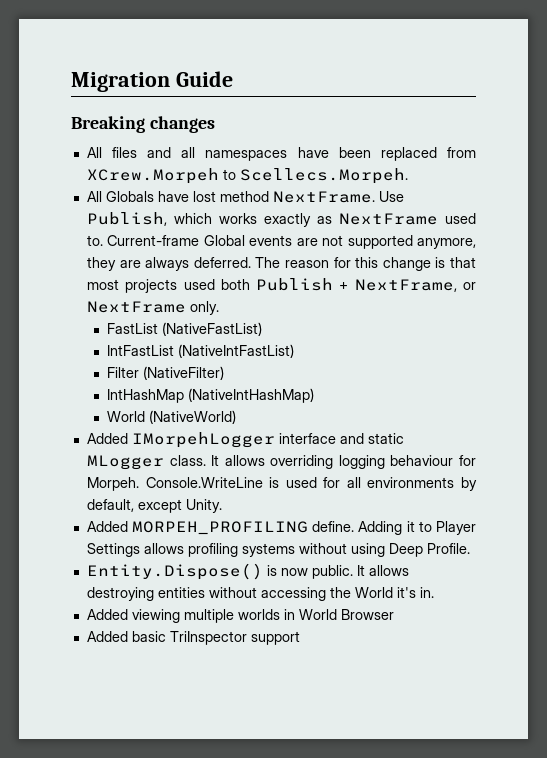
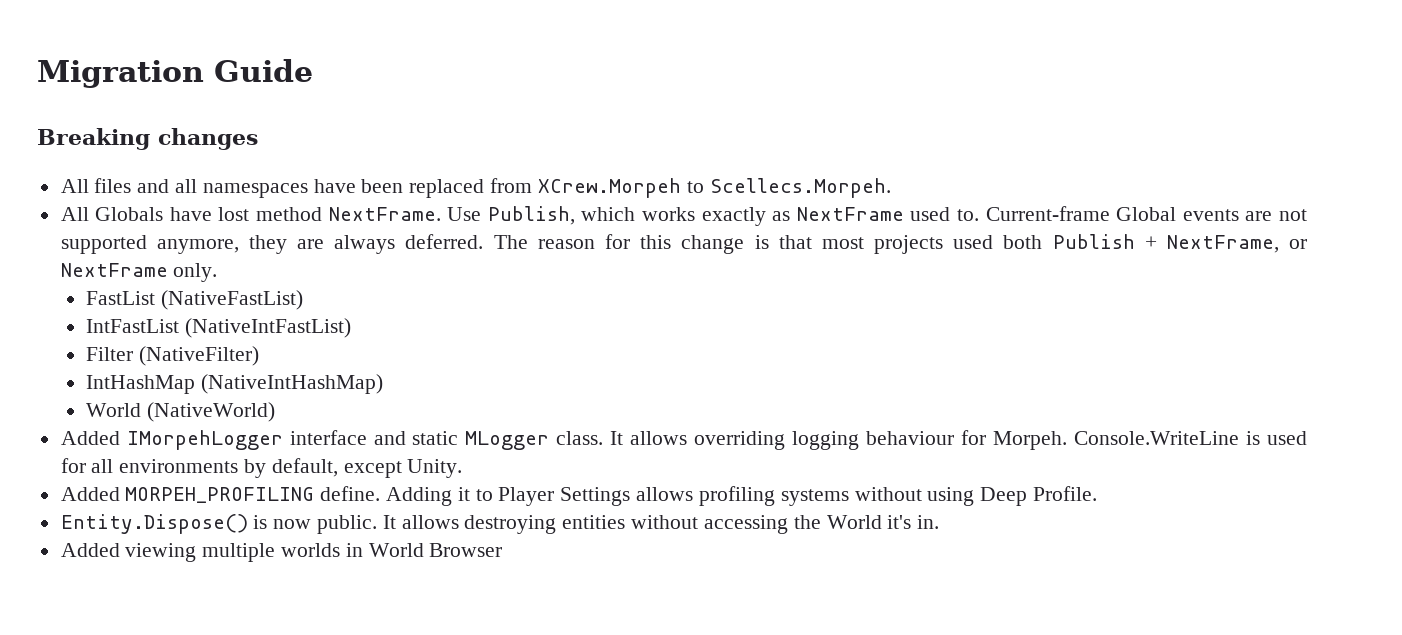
- Added basic TriInspector support

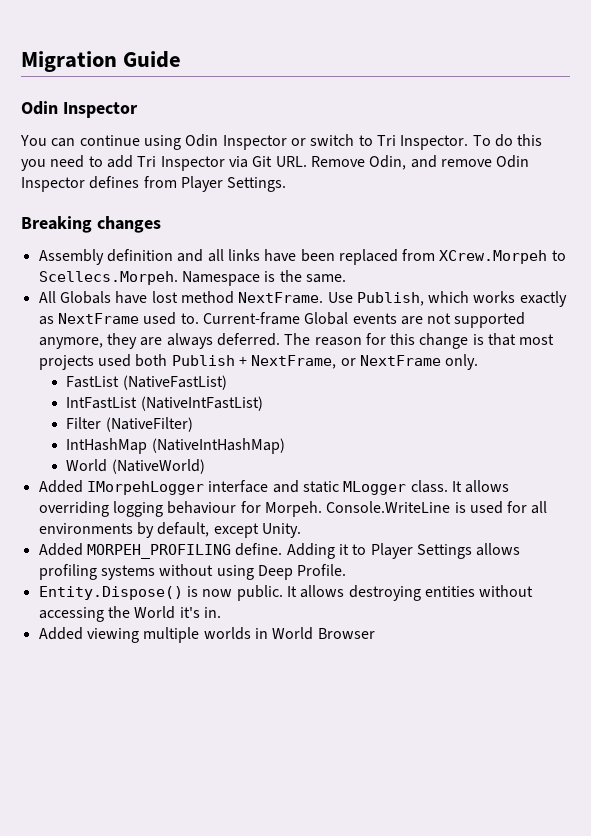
  Migration Guide
+ Odin Inspector
+ You can continue using Odin Inspector or switch to Tri Inspector. To do this you need to add Tri Inspector via Git URL. Remove Odin, and remove Odin Inspector defines from Player Settings.
- All files and all namespaces have been replaced from XCrew.Morpeh to Scellecs.Morpeh.
+ Assembly definition and all links have been replaced from XCrew.Morpeh to Scellecs.Morpeh. Namespace is the same.

